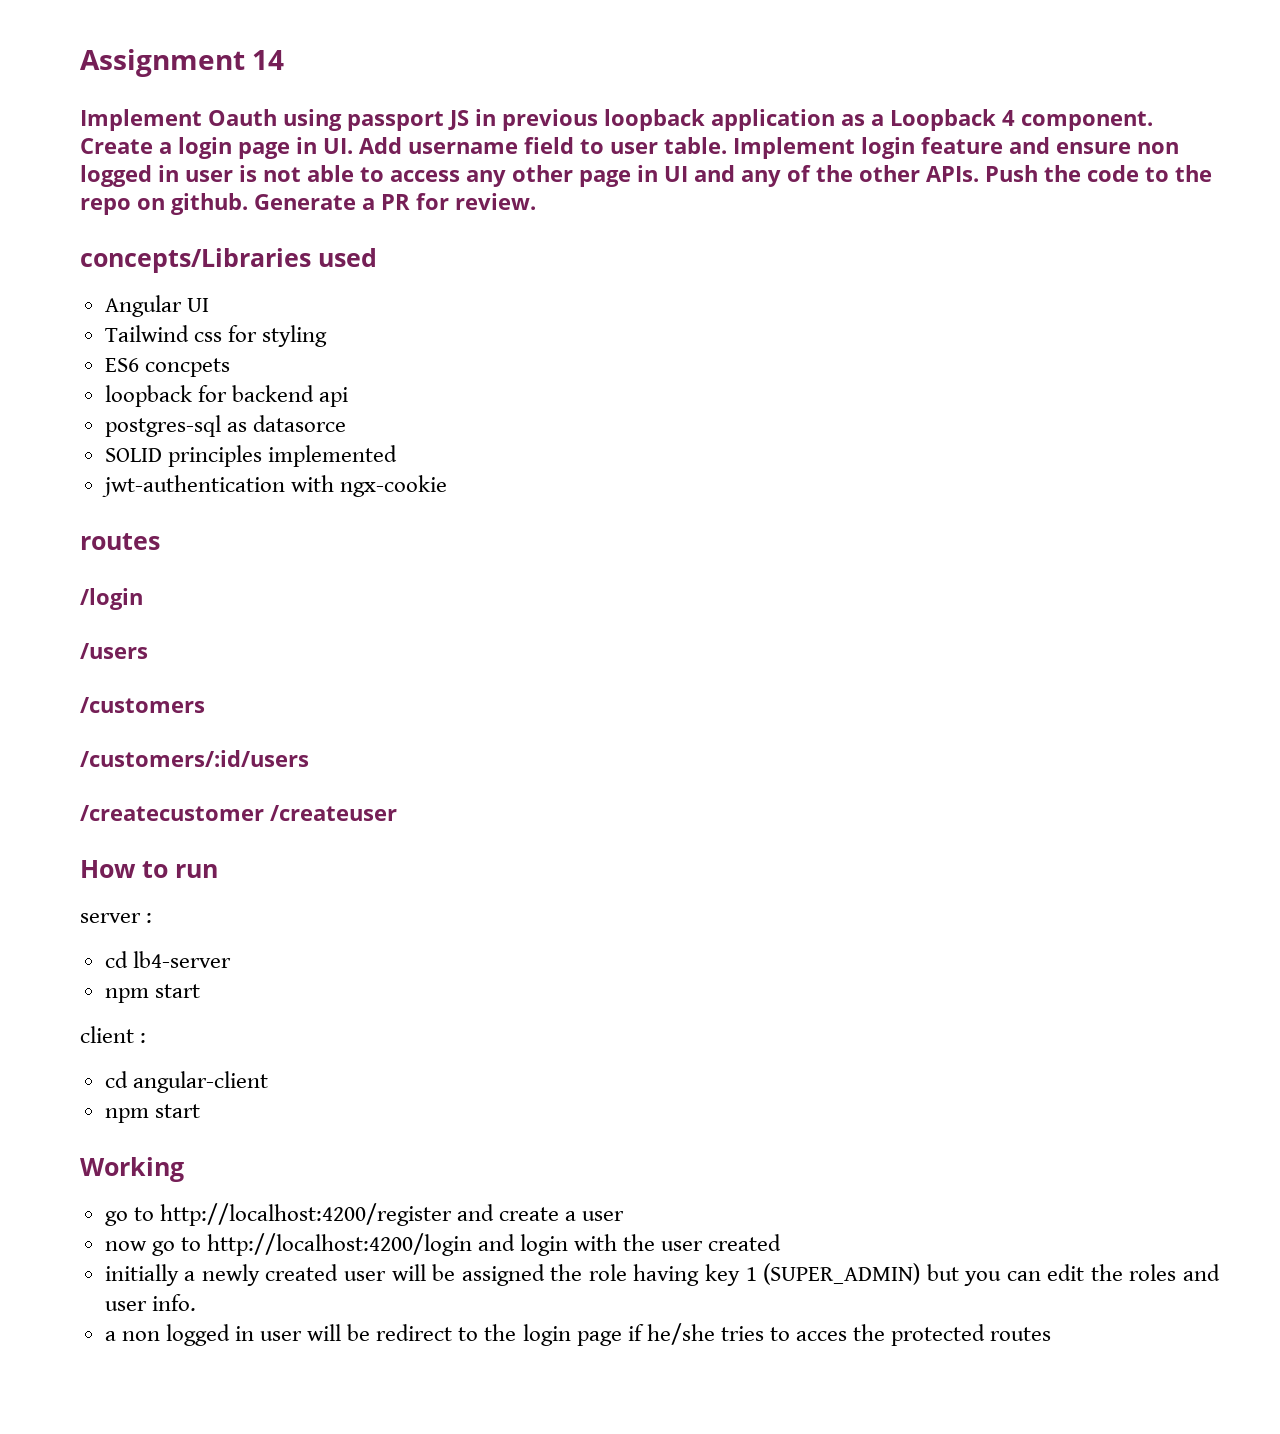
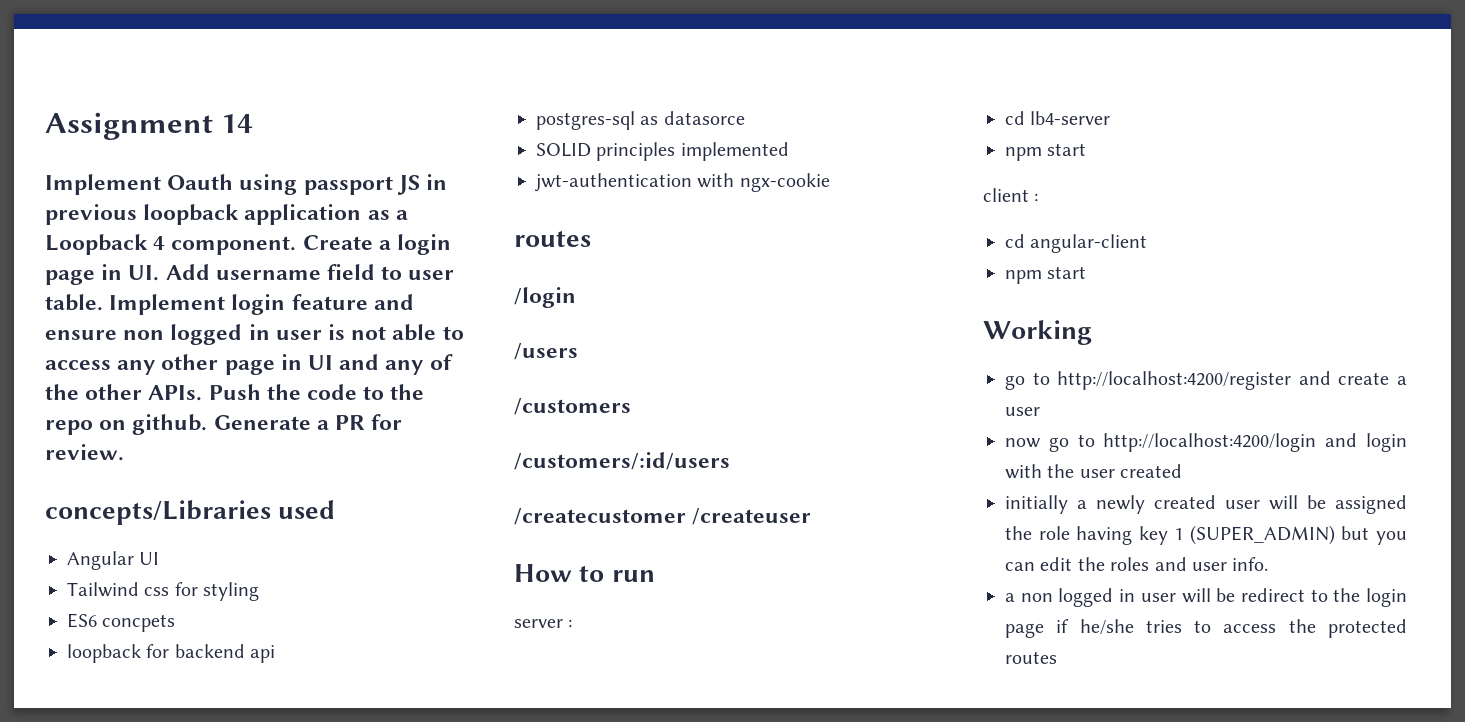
- a non logged in user will be redirect to the login page if he/she tries to acces the protected routes
+ a non logged in user will be redirect to the login page if he/she tries to access the protected routes

